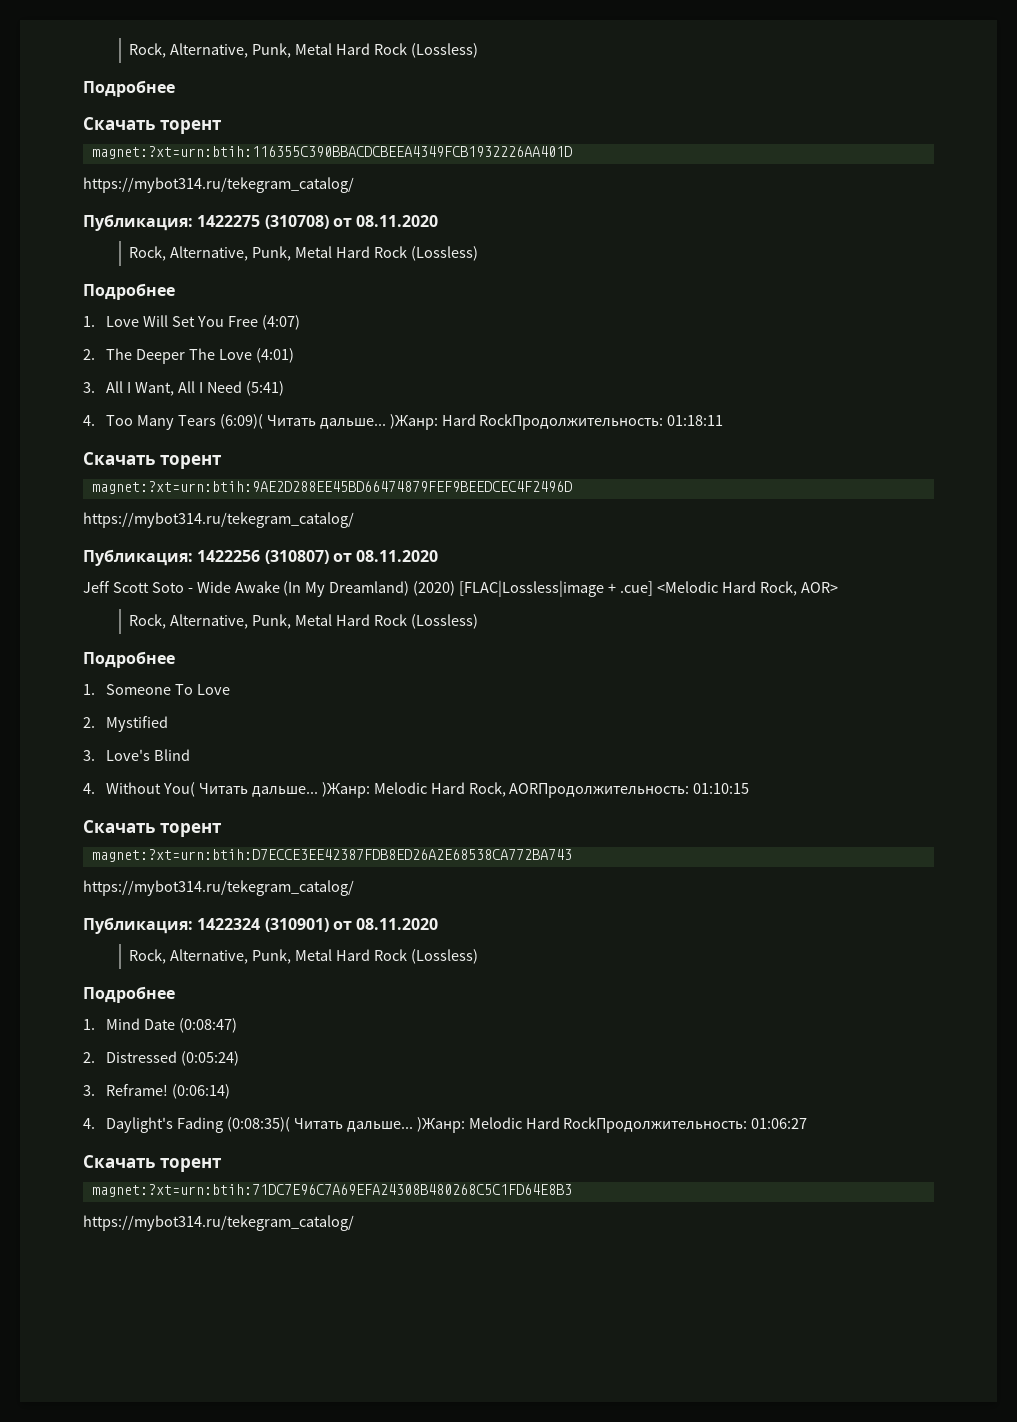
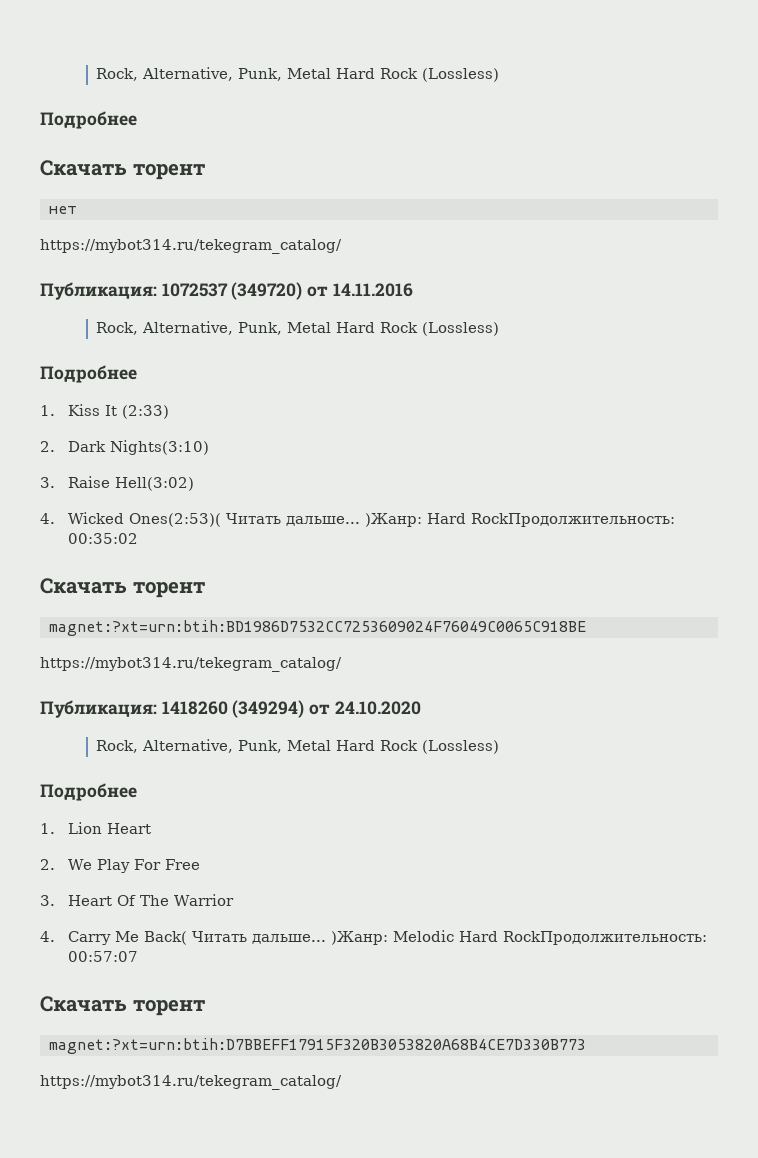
- magnet:?xt=urn:btih:116355C390BBACDCBEEA4349FCB1932226AA401D
+ нет
  https://mybot314.ru/tekegram_catalog/
- Публикация: 1422275 (310708) от 08.11.2020
+ Публикация: 1072537 (349720) от 14.11.2016
  Rock, Alternative, Punk, Metal Hard Rock (Lossless)
  Подробнее
- 1. Love Will Set You Free (4:07)
- 2. The Deeper The Love (4:01)
- 3. All I Want, All I Need (5:41)
- 4. Too Many Tears (6:09)( Читать дальше... )Жанр: Hard RockПродолжительность: 01:18:11
+ 1. Kiss It (2:33)
+ 2. Dark Nights(3:10)
+ 3. Raise Hell(3:02)
+ 4. Wicked Ones(2:53)( Читать дальше... )Жанр: Hard RockПродолжительность: 00:35:02
  Скачать торент
- magnet:?xt=urn:btih:9AE2D288EE45BD66474879FEF9BEEDCEC4F2496D
+ magnet:?xt=urn:btih:BD1986D7532CC7253609024F76049C0065C918BE
  https://mybot314.ru/tekegram_catalog/
- Публикация: 1422256 (310807) от 08.11.2020
- Jeff Scott Soto - Wide Awake (In My Dreamland) (2020) [FLAC|Lossless|image + .cue] <Melodic Hard Rock, AOR>
+ Публикация: 1418260 (349294) от 24.10.2020
  Rock, Alternative, Punk, Metal Hard Rock (Lossless)
  Подробнее
- 1. Someone To Love
- 2. Mystified
- 3. Love's Blind
- 4. Without You( Читать дальше... )Жанр: Melodic Hard Rock, AORПродолжительность: 01:10:15
+ 1. Lion Heart
+ 2. We Play For Free
+ 3. Heart Of The Warrior
+ 4. Carry Me Back( Читать дальше... )Жанр: Melodic Hard RockПродолжительность: 00:57:07
  Скачать торент
- magnet:?xt=urn:btih:D7ECCE3EE42387FDB8ED26A2E68538CA772BA743
- https://mybot314.ru/tekegram_catalog/
- Публикация: 1422324 (310901) от 08.11.2020
- Rock, Alternative, Punk, Metal Hard Rock (Lossless)
- Подробнее
- 1. Mind Date (0:08:47)
- 2. Distressed (0:05:24)
- 3. Reframe! (0:06:14)
- 4. Daylight's Fading (0:08:35)( Читать дальше... )Жанр: Melodic Hard RockПродолжительность: 01:06:27
- Скачать торент
- magnet:?xt=urn:btih:71DC7E96C7A69EFA24308B480268C5C1FD64E8B3
+ magnet:?xt=urn:btih:D7BBEFF17915F320B3053820A68B4CE7D330B773

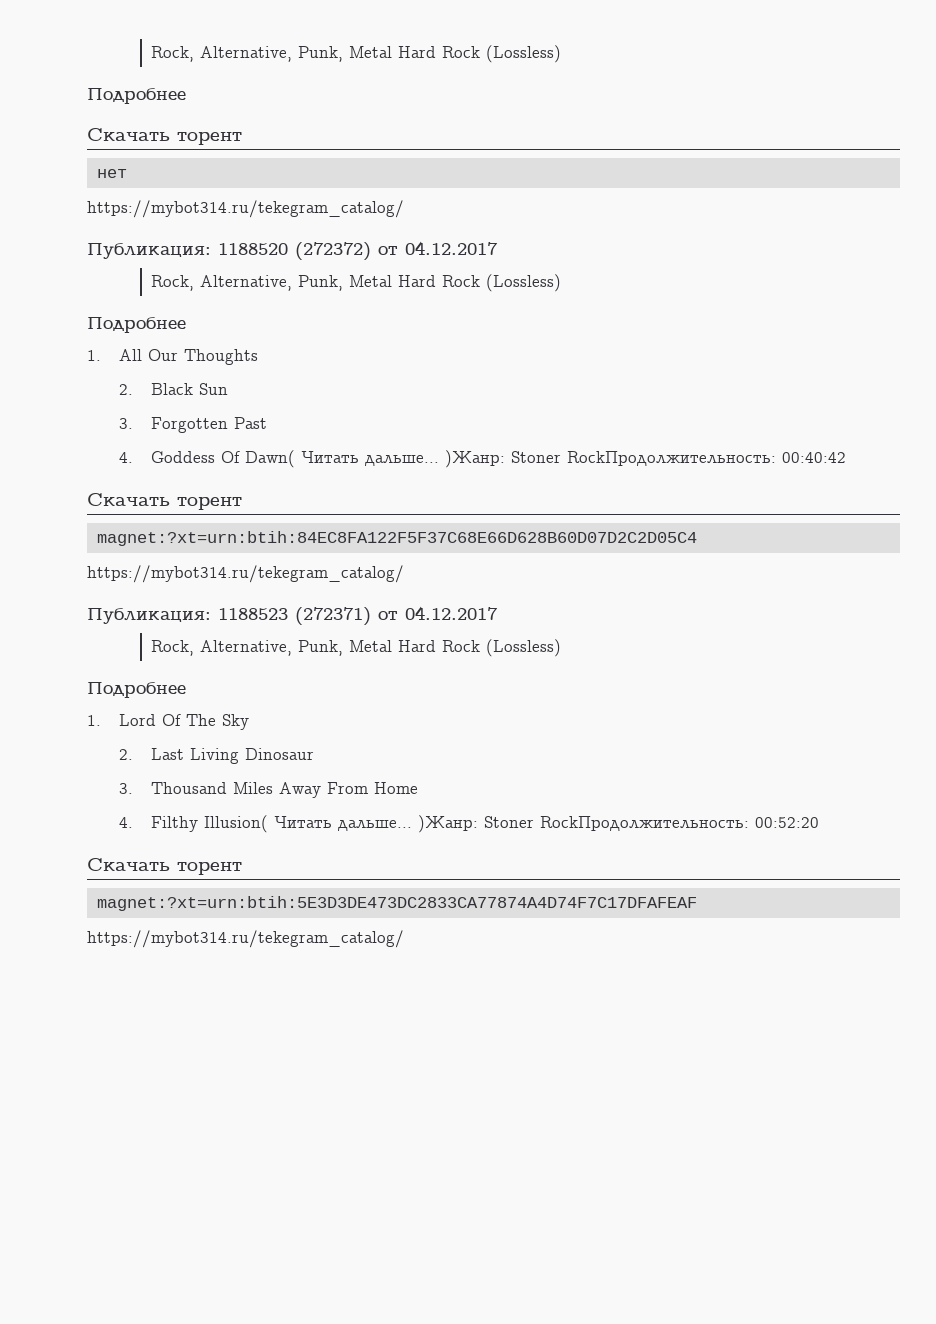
- Публикация: 1072537 (349720) от 14.11.2016
+ Публикация: 1188520 (272372) от 04.12.2017
  Rock, Alternative, Punk, Metal Hard Rock (Lossless)
  Подробнее
- 1. Kiss It (2:33)
- 2. Dark Nights(3:10)
- 3. Raise Hell(3:02)
- 4. Wicked Ones(2:53)( Читать дальше... )Жанр: Hard RockПродолжительность: 00:35:02
+ 1. All Our Thoughts
+ 2. Black Sun
+ 3. Forgotten Past
+ 4. Goddess Of Dawn( Читать дальше... )Жанр: Stoner RockПродолжительность: 00:40:42
  Скачать торент
- magnet:?xt=urn:btih:BD1986D7532CC7253609024F76049C0065C918BE
+ magnet:?xt=urn:btih:84EC8FA122F5F37C68E66D628B60D07D2C2D05C4
  https://mybot314.ru/tekegram_catalog/
- Публикация: 1418260 (349294) от 24.10.2020
+ Публикация: 1188523 (272371) от 04.12.2017
  Rock, Alternative, Punk, Metal Hard Rock (Lossless)
  Подробнее
- 1. Lion Heart
- 2. We Play For Free
- 3. Heart Of The Warrior
- 4. Carry Me Back( Читать дальше... )Жанр: Melodic Hard RockПродолжительность: 00:57:07
+ 1. Lord Of The Sky
+ 2. Last Living Dinosaur
+ 3. Thousand Miles Away From Home
+ 4. Filthy Illusion( Читать дальше... )Жанр: Stoner RockПродолжительность: 00:52:20
  Скачать торент
- magnet:?xt=urn:btih:D7BBEFF17915F320B3053820A68B4CE7D330B773
+ magnet:?xt=urn:btih:5E3D3DE473DC2833CA77874A4D74F7C17DFAFEAF

